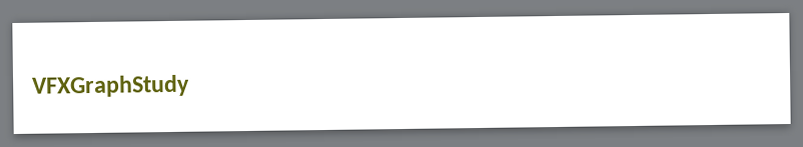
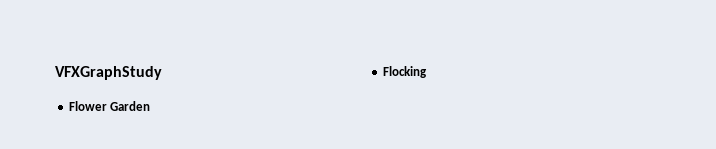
+ Flower Garden
+ Flocking

